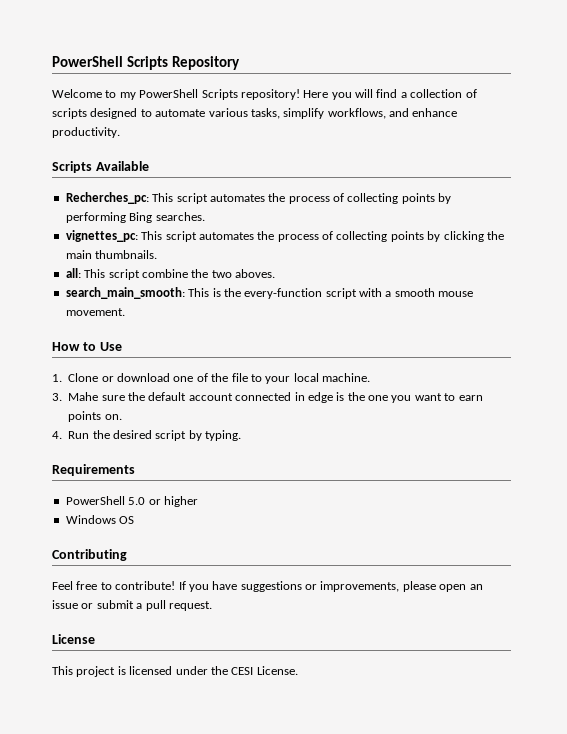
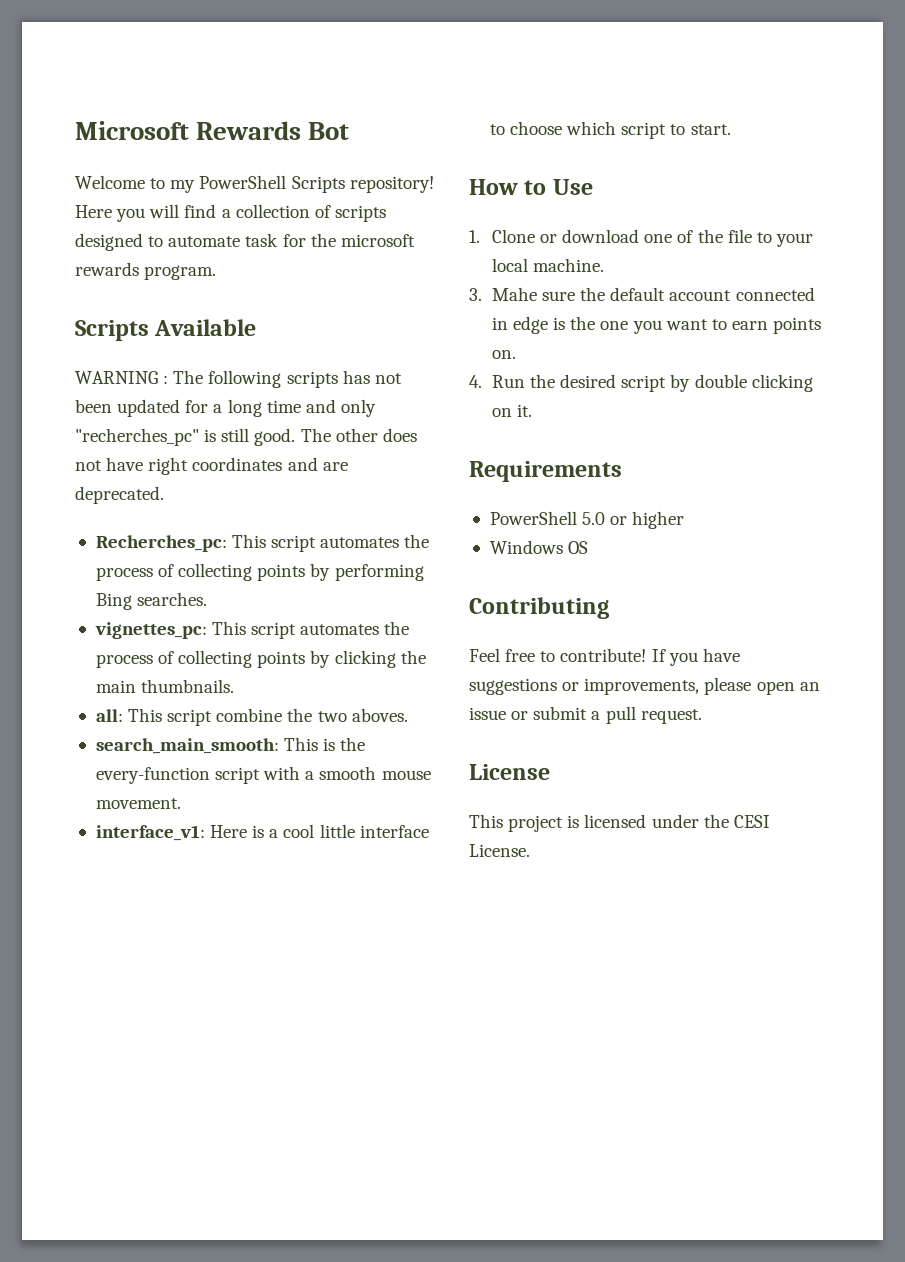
- PowerShell Scripts Repository
+ Microsoft Rewards Bot
- Here you will find a collection of scripts designed to automate various tasks, simplify workflows, and enhance productivity.
+ Here you will find a collection of scripts designed to automate task for the microsoft rewards program.
  Scripts Available
+ WARNING : The following scripts has not been updated for a long time and only "recherches_pc" is still good. The other does not have right coordinates and are deprecated.
+ interface_v1: Here is a cool little interface to choose which script to start.
- 4. Run the desired script by typing.
+ 4. Run the desired script by double clicking on it.

